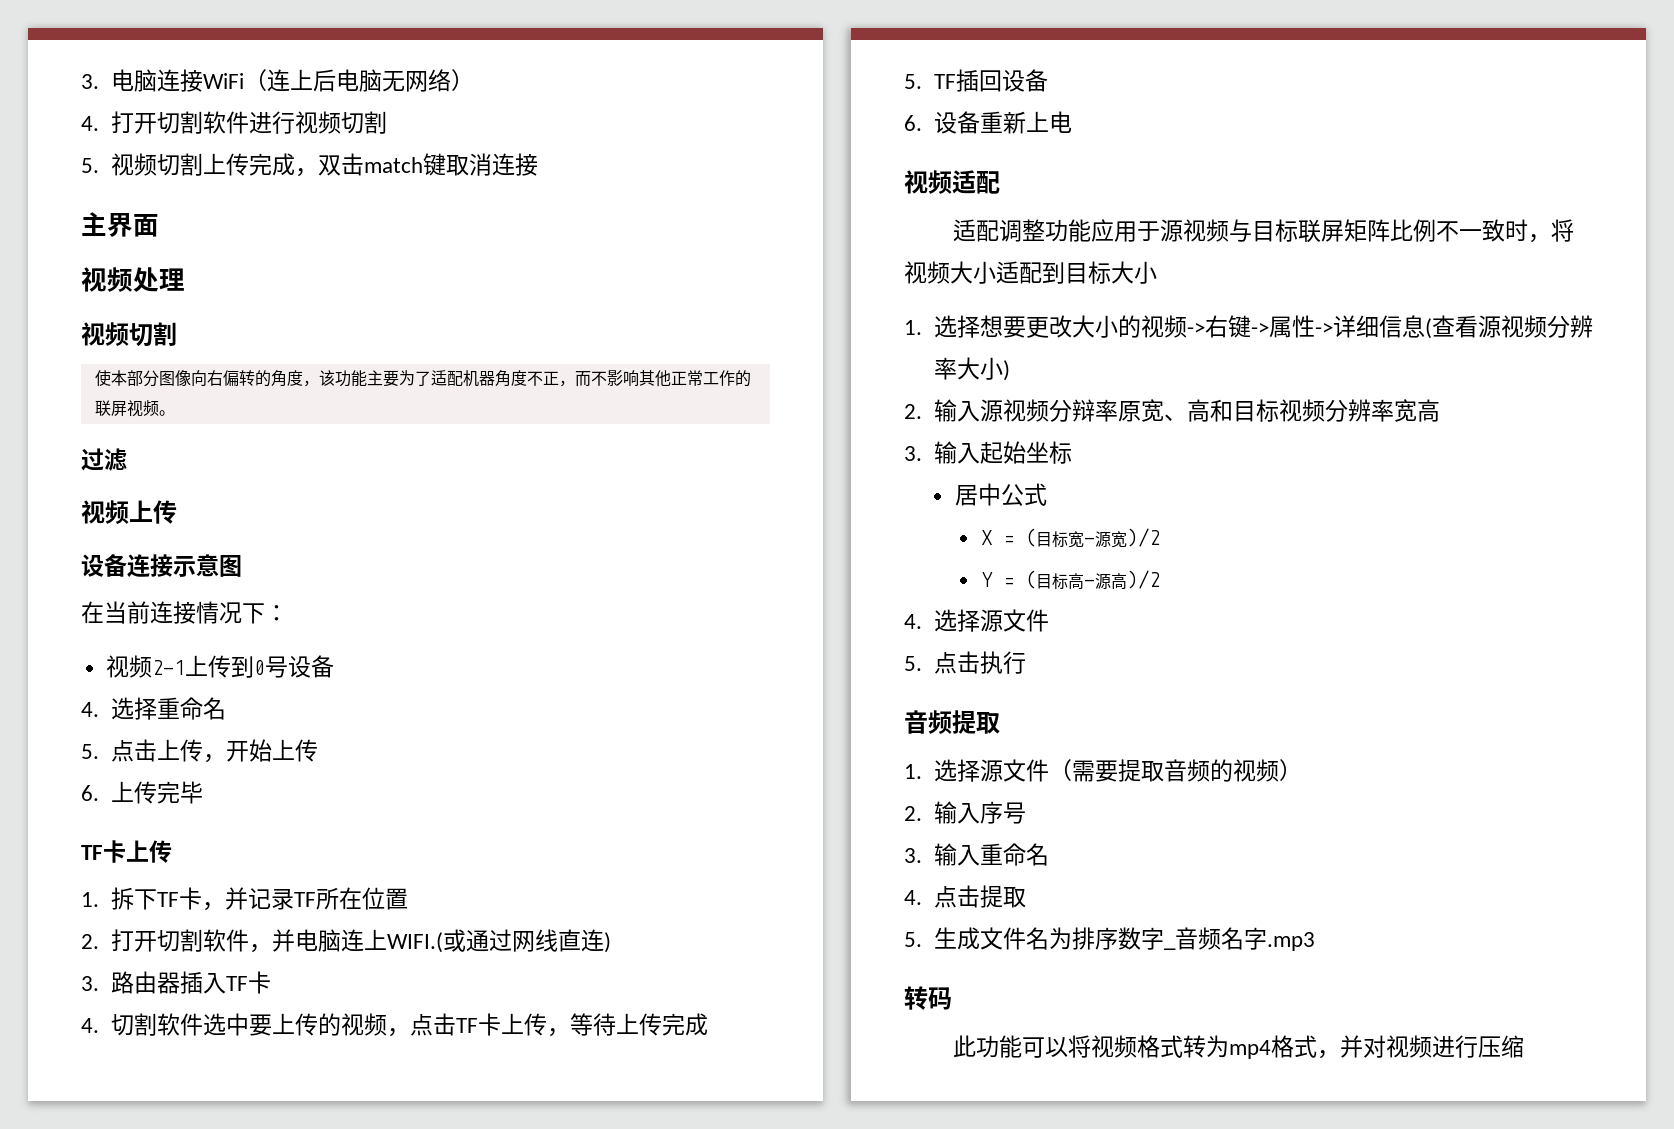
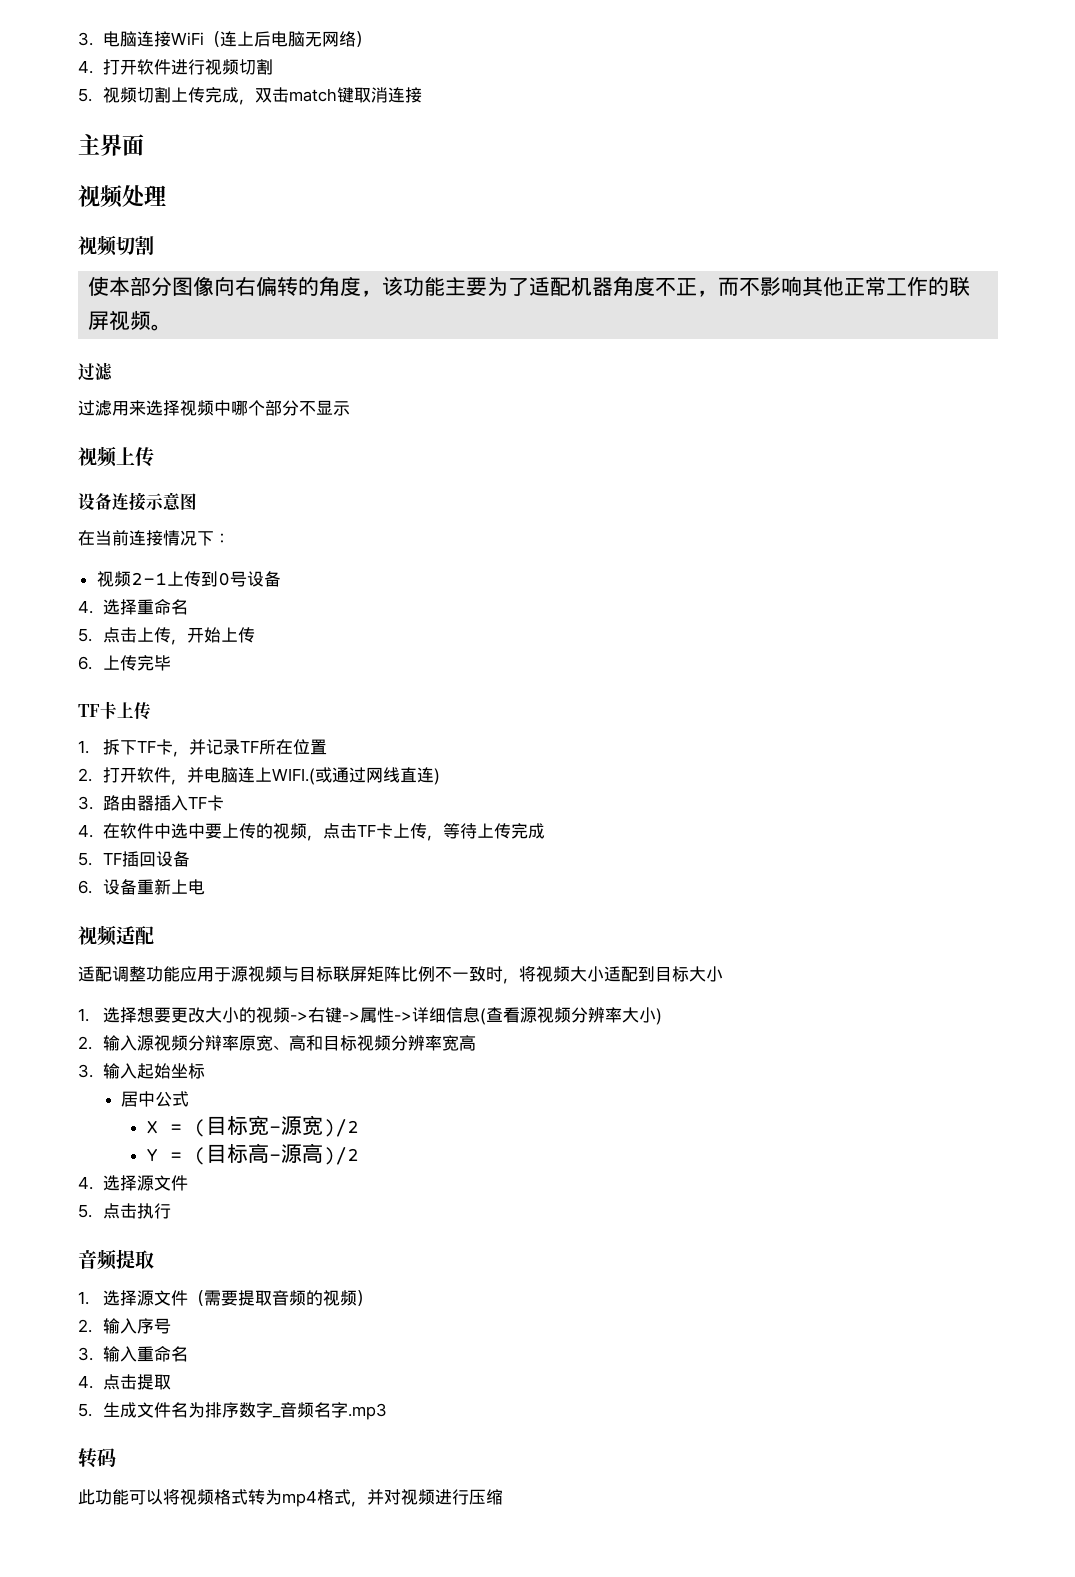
- 4.打开切割软件进行视频切割
+ 4.打开软件进行视频切割
+ 过滤用来选择视频中哪个部分不显示
- 2.打开切割软件，并电脑连上WIFI.(或通过网线直连)
+ 2.打开软件，并电脑连上WIFI.(或通过网线直连)
- 4.切割软件选中要上传的视频，点击TF卡上传，等待上传完成
+ 4.在软件中选中要上传的视频，点击TF卡上传，等待上传完成

